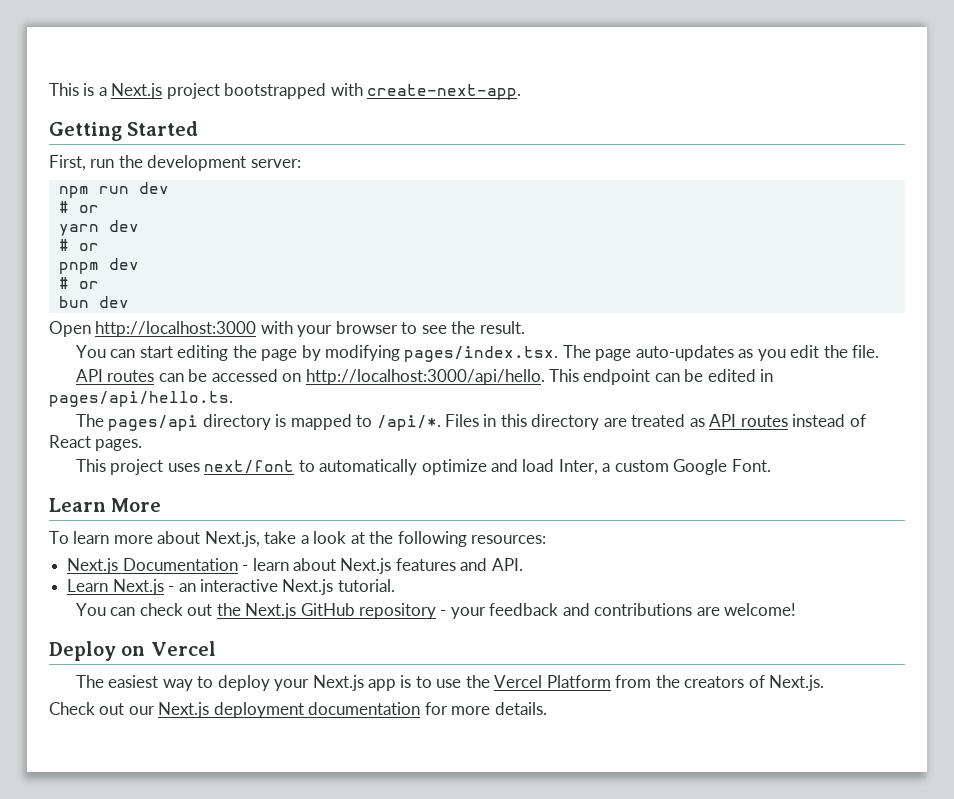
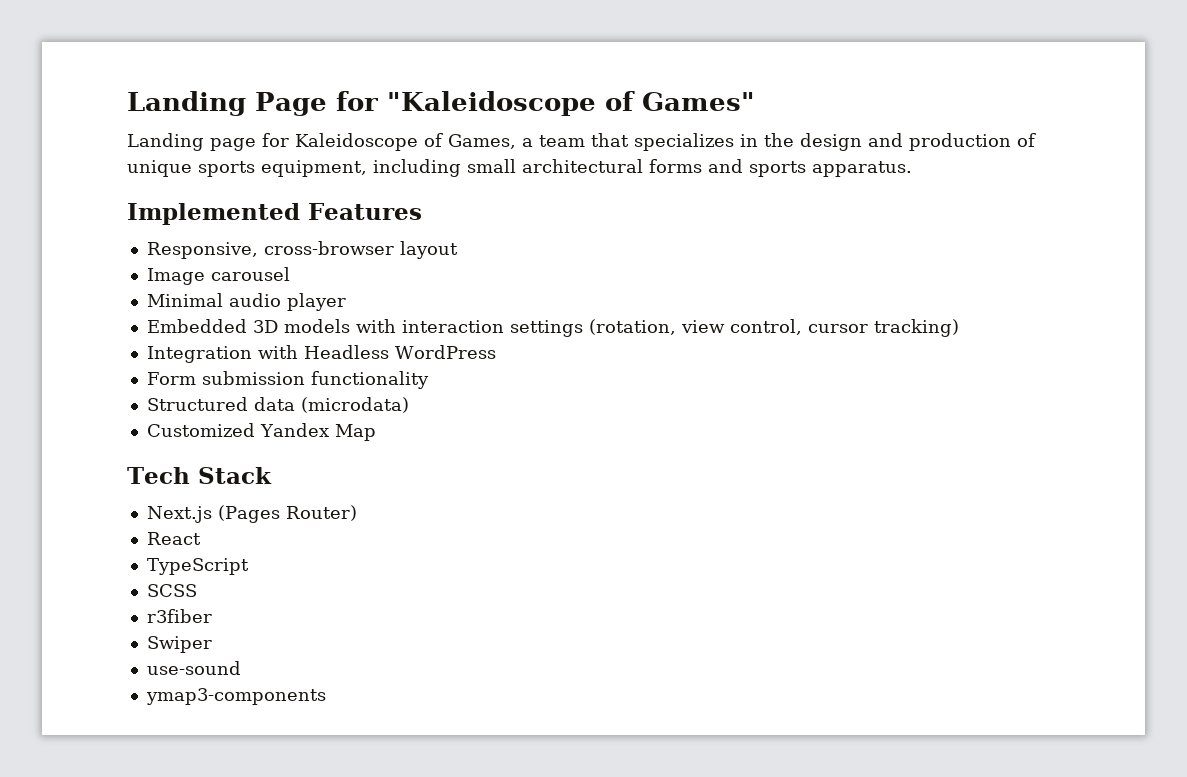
- This is a Next.js project bootstrapped with create-next-app.
- Getting Started
- First, run the development server:
- npm run dev
- # or
- yarn dev
- # or
- pnpm dev
- # or
- bun dev
- Open http://localhost:3000 with your browser to see the result.
- You can start editing the page by modifying pages/index.tsx. The page auto-updates as you edit the file.
- API routes can be accessed on http://localhost:3000/api/hello. This endpoint can be edited in pages/api/hello.ts.
- The pages/api directory is mapped to /api/*. Files in this directory are treated as API routes instead of React pages.
- This project uses next/font to automatically optimize and load Inter, a custom Google Font.
- Learn More
- To learn more about Next.js, take a look at the following resources:
- Next.js Documentation - learn about Next.js features and API.
- Learn Next.js - an interactive Next.js tutorial.
- You can check out the Next.js GitHub repository - your feedback and contributions are welcome!
- Deploy on Vercel
- The easiest way to deploy your Next.js app is to use the Vercel Platform from the creators of Next.js.
- Check out our Next.js deployment documentation for more details.
+ Landing Page for "Kaleidoscope of Games"
+ Landing page for Kaleidoscope of Games, a team that specializes in the design and production of unique sports equipment, including small architectural forms and sports apparatus.
+ Implemented Features
+ Responsive, cross-browser layout
+ Image carousel
+ Minimal audio player
+ Embedded 3D models with interaction settings (rotation, view control, cursor tracking)
+ Integration with Headless WordPress
+ Form submission functionality
+ Structured data (microdata)
+ Customized Yandex Map
+ Tech Stack
+ Next.js (Pages Router)
+ React
+ TypeScript
+ SCSS
+ r3fiber
+ Swiper
+ use-sound
+ ymap3-components

